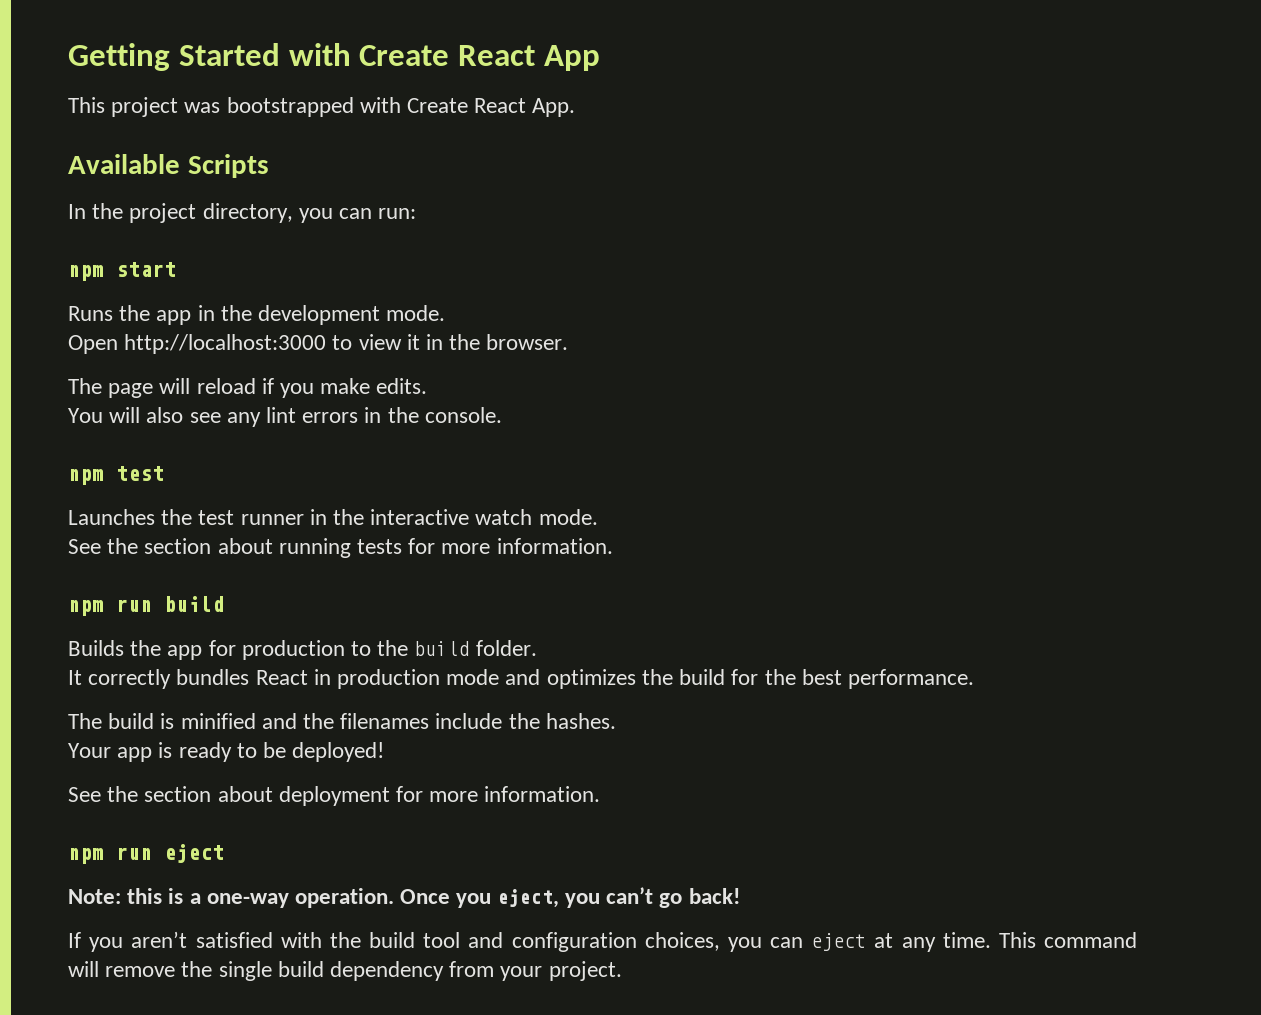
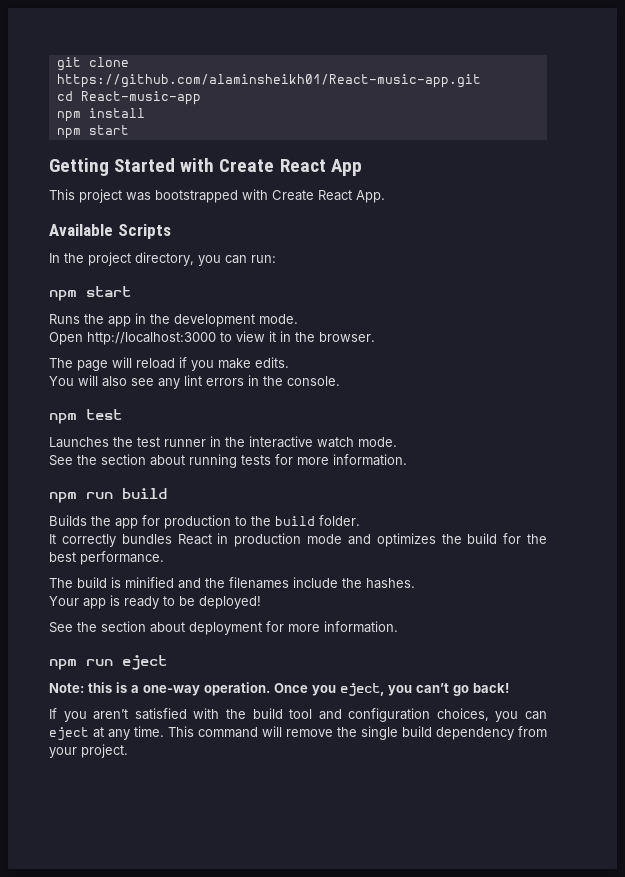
+ git clone https://github.com/alaminsheikh01/React-music-app.git
+ cd React-music-app
+ npm install
+ npm start

